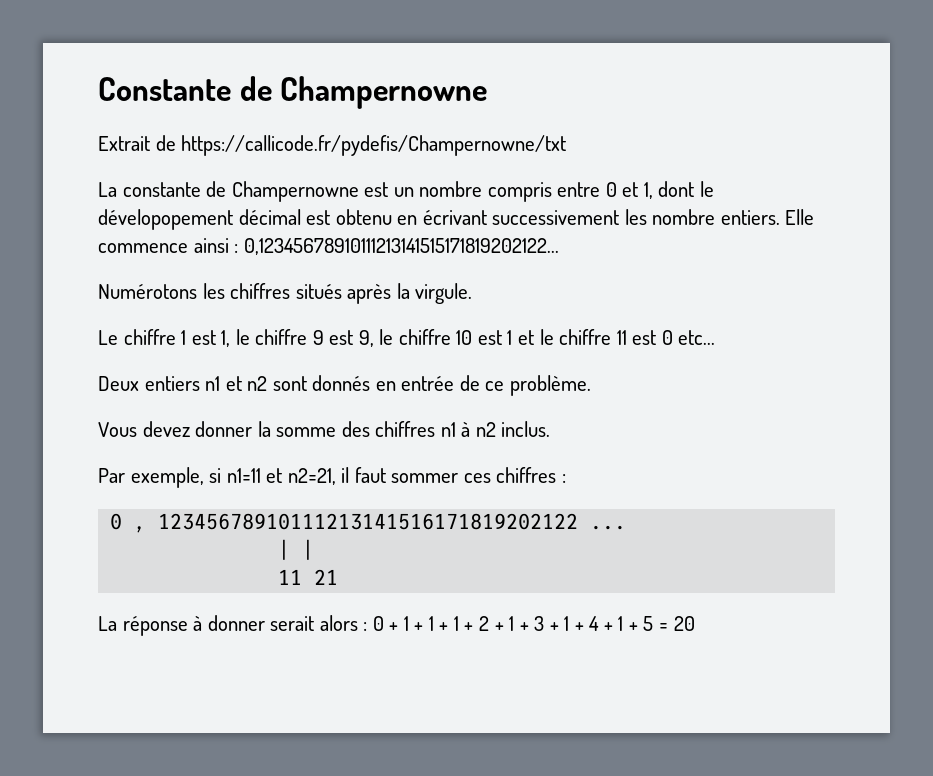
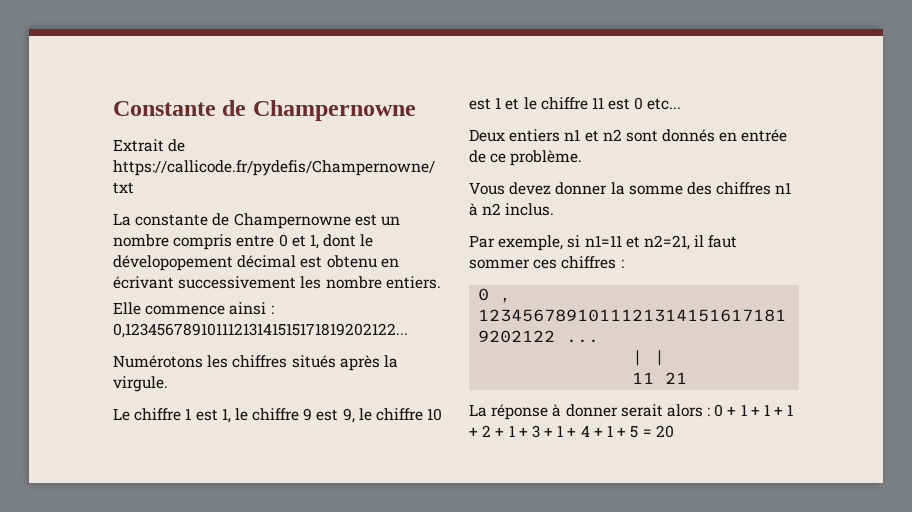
- La constante de Champernowne est un nombre compris entre 0 et 1, dont le dévelopopement décimal est obtenu en écrivant successivement les nombre entiers. Elle commence ainsi : 0,12345678910111213141515171819202122...
+ La constante de Champernowne est un nombre compris entre 0 et 1, dont le dévelopopement décimal est obtenu en écrivant successivement les nombre entiers.
+ Elle commence ainsi : 0,12345678910111213141515171819202122...

